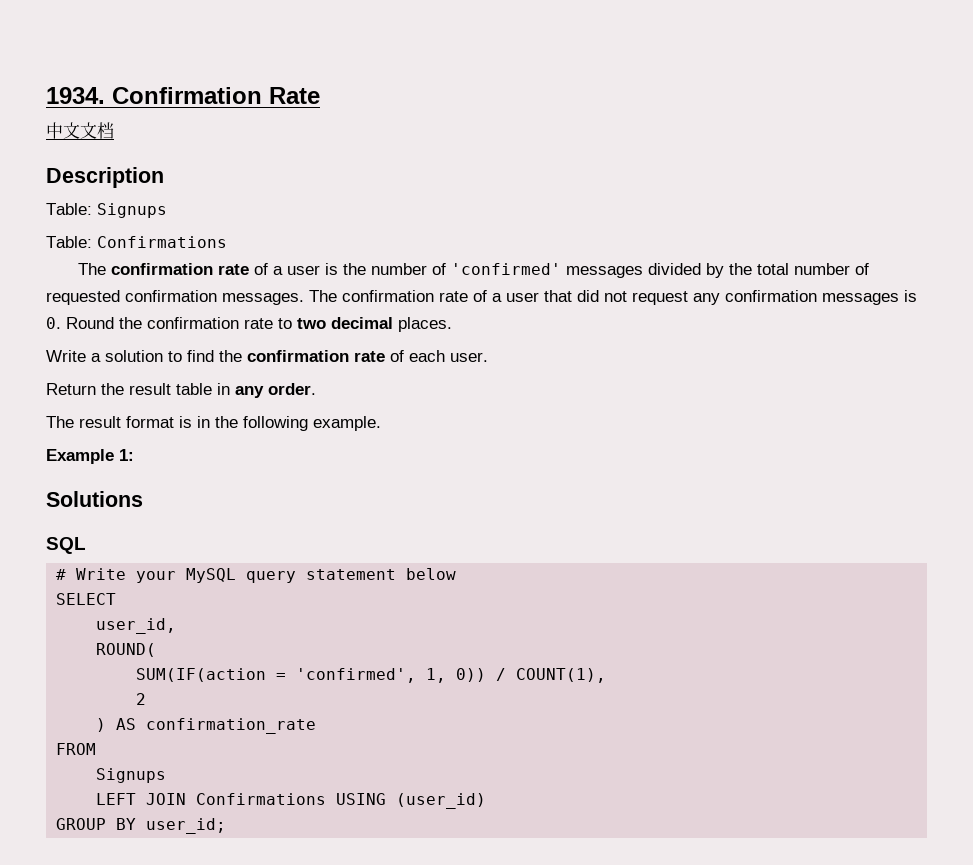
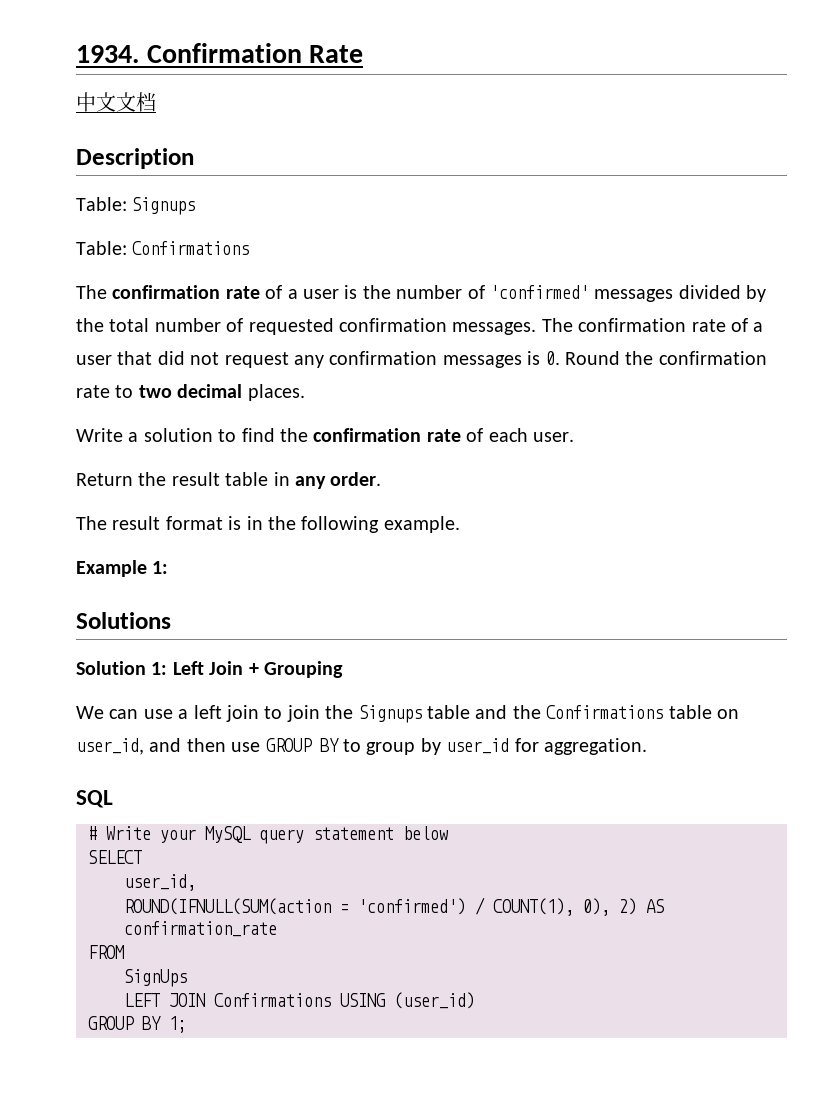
+ Solution 1: Left Join + Grouping
+ We can use a left join to join the Signups table and the Confirmations table on user_id, and then use GROUP BY to group by user_id for aggregation.
- ROUND(
- SUM(IF(action = 'confirmed', 1, 0)) / COUNT(1),
- 2
- ) AS confirmation_rate
+ ROUND(IFNULL(SUM(action = 'confirmed') / COUNT(1), 0), 2) AS confirmation_rate
  FROM
- Signups
+ SignUps
- GROUP BY user_id;
+ GROUP BY 1;

